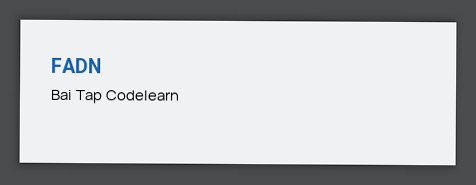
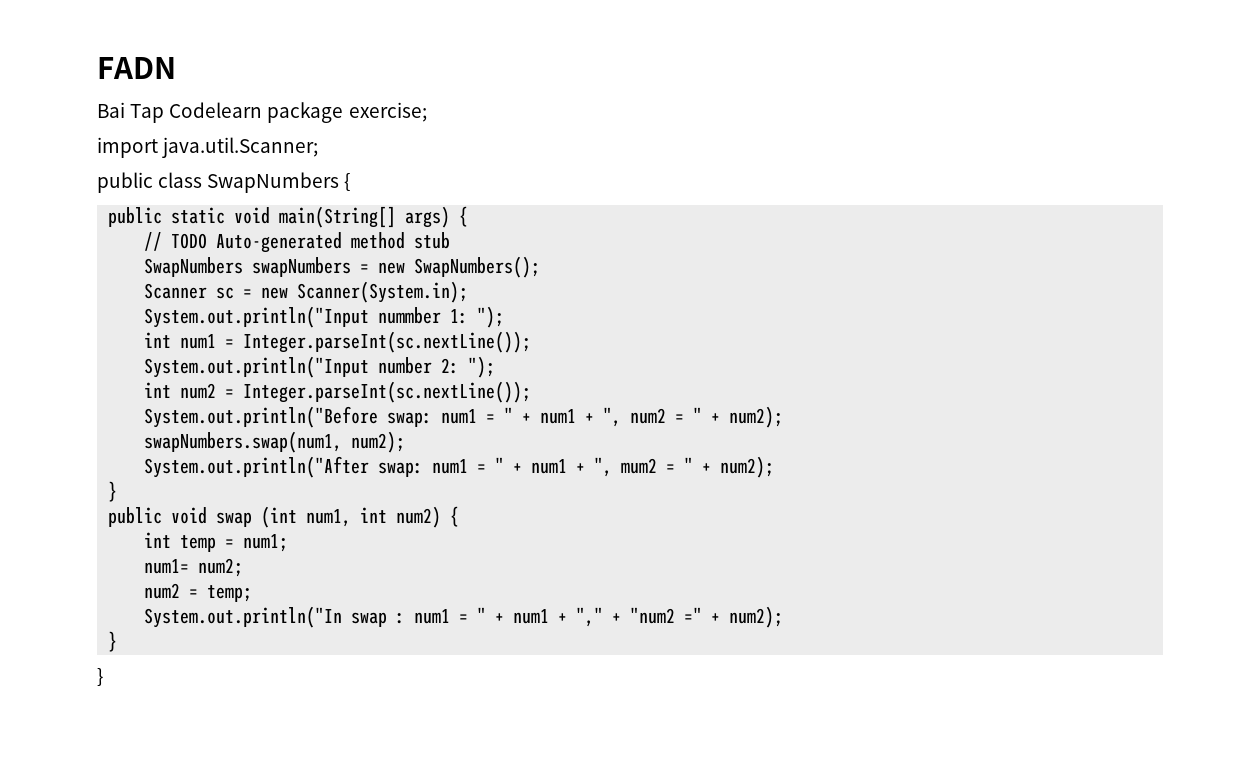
- Bai Tap Codelearn
+ Bai Tap Codelearn package exercise;
+ import java.util.Scanner;
+ public class SwapNumbers {
+ public static void main(String[] args) {
+ // TODO Auto-generated method stub
+ SwapNumbers swapNumbers = new SwapNumbers();
+ Scanner sc = new Scanner(System.in);
+ System.out.println("Input nummber 1: ");
+ int num1 = Integer.parseInt(sc.nextLine());
+ System.out.println("Input number 2: ");
+ int num2 = Integer.parseInt(sc.nextLine());
+ System.out.println("Before swap: num1 = " + num1 + ", num2 = " + num2);
+ swapNumbers.swap(num1, num2);
+ System.out.println("After swap: num1 = " + num1 + ", mum2 = " + num2);
+ }
+ public void swap (int num1, int num2) {
+ int temp = num1;
+ num1= num2;
+ num2 = temp;
+ System.out.println("In swap : num1 = " + num1 + "," + "num2 =" + num2);
+ }
+ }

